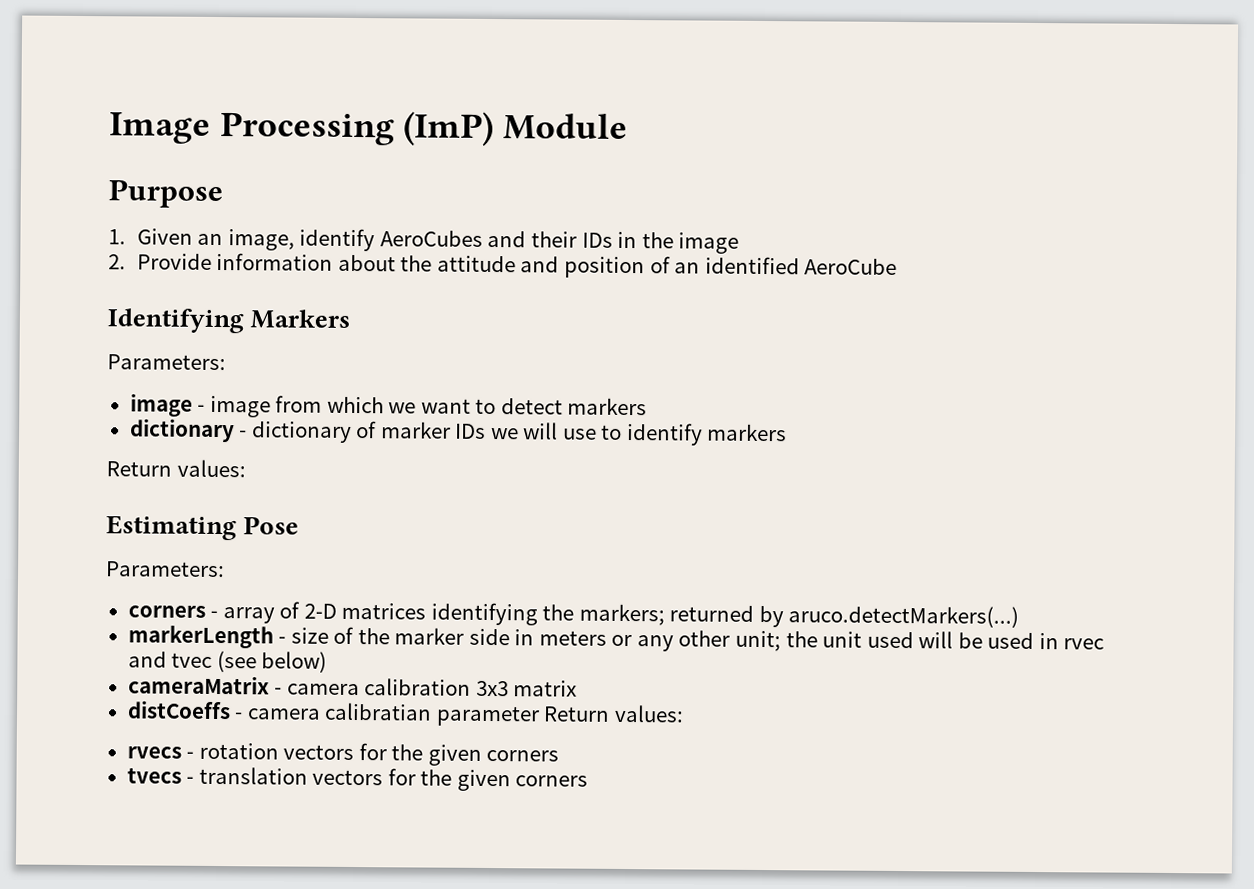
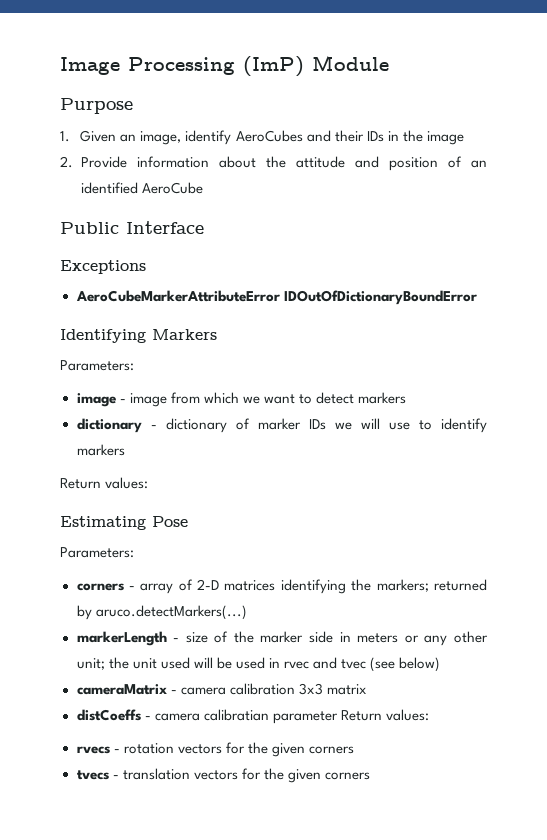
+ Public Interface
+ Exceptions
+ AeroCubeMarkerAttributeError IDOutOfDictionaryBoundError

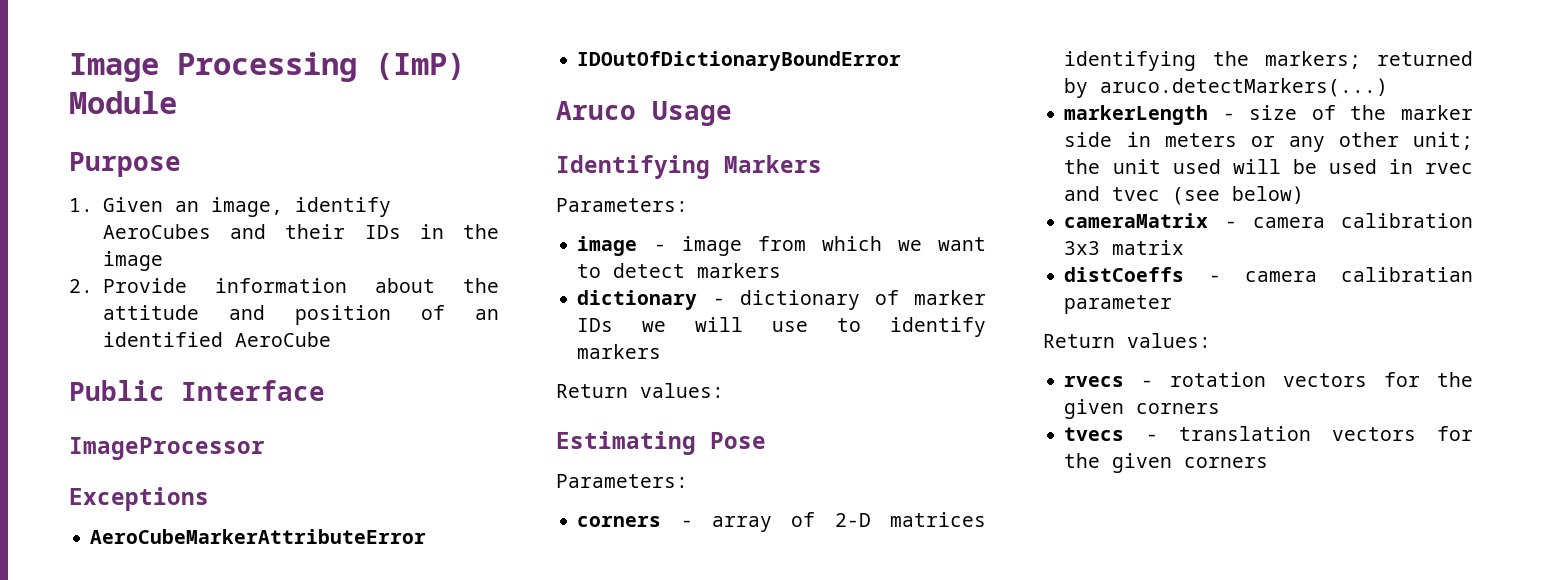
+ ImageProcessor
- AeroCubeMarkerAttributeError IDOutOfDictionaryBoundError
+ AeroCubeMarkerAttributeError
+ IDOutOfDictionaryBoundError
+ Aruco Usage
- distCoeffs - camera calibratian parameter Return values:
+ distCoeffs - camera calibratian parameter
+ Return values:

